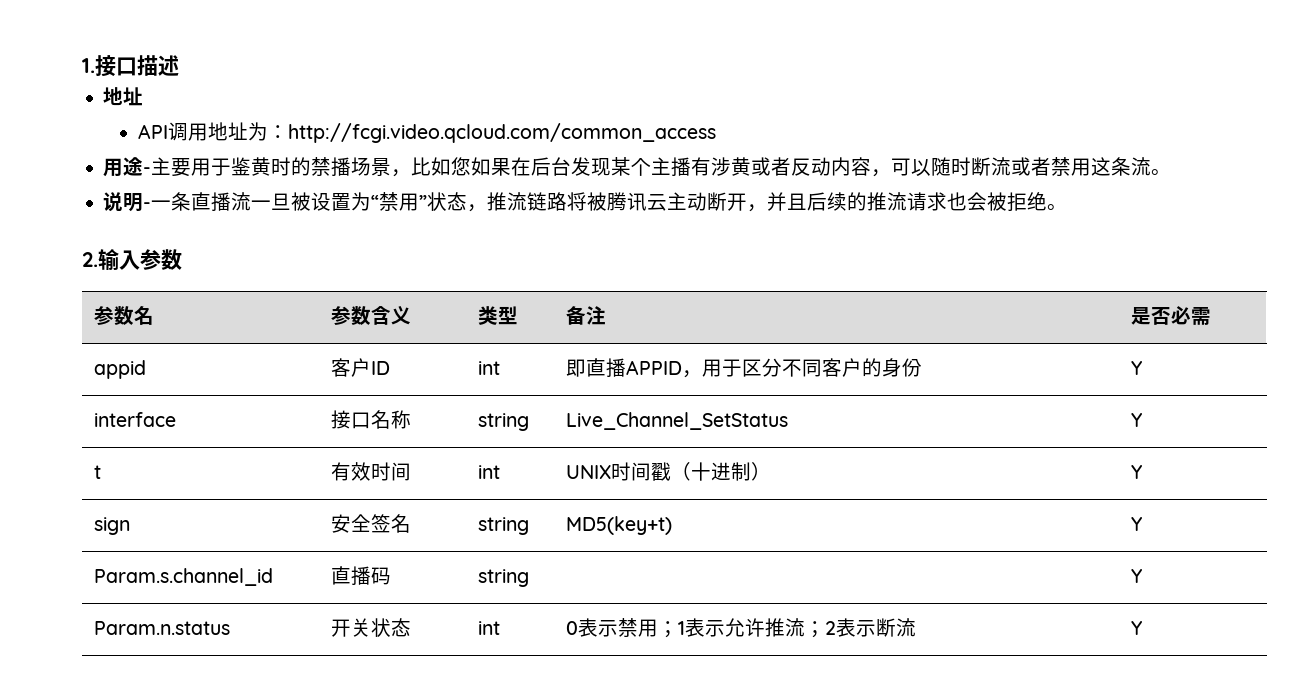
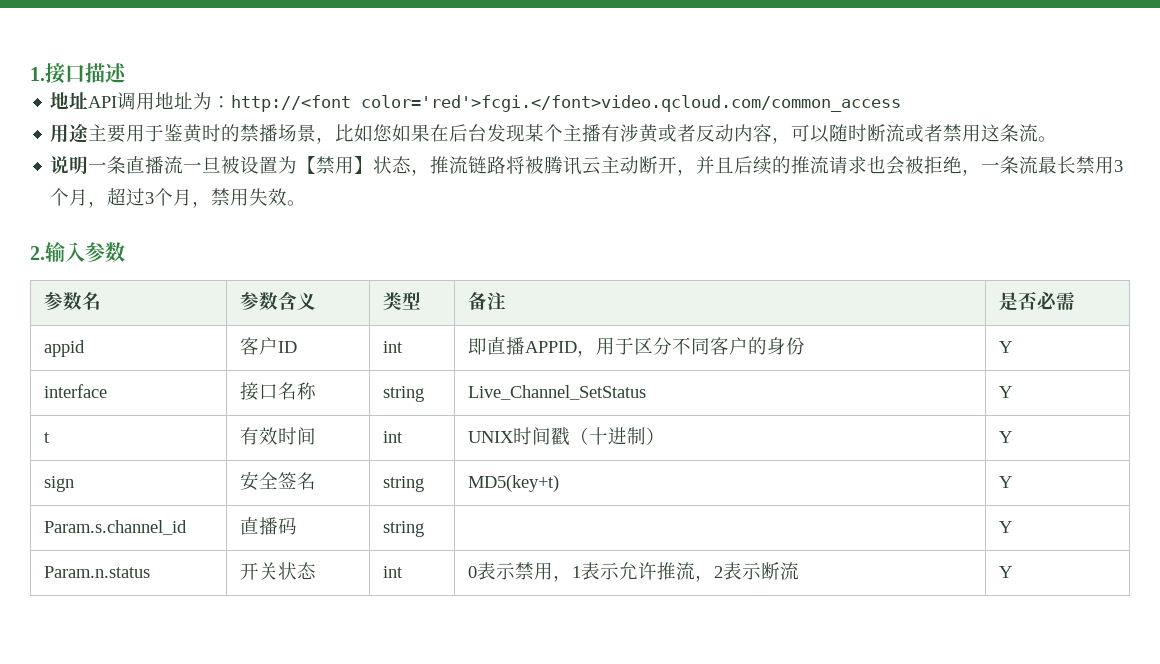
  1.接口描述
- 地址
- API调用地址为：http://fcgi.video.qcloud.com/common_access
+ 地址API调用地址为：http://<font color='red'>fcgi.</font>video.qcloud.com/common_access
- 用途-主要用于鉴黄时的禁播场景，比如您如果在后台发现某个主播有涉黄或者反动内容，可以随时断流或者禁用这条流。
+ 用途主要用于鉴黄时的禁播场景，比如您如果在后台发现某个主播有涉黄或者反动内容，可以随时断流或者禁用这条流。
- 说明-一条直播流一旦被设置为“禁用”状态，推流链路将被腾讯云主动断开，并且后续的推流请求也会被拒绝。
+ 说明一条直播流一旦被设置为【禁用】状态，推流链路将被腾讯云主动断开，并且后续的推流请求也会被拒绝，一条流最长禁用3个月，超过3个月，禁用失效。
- Param.n.status | 开关状态 | int | 0表示禁用；1表示允许推流；2表示断流 | Y
+ Param.n.status | 开关状态 | int | 0表示禁用，1表示允许推流，2表示断流 | Y

